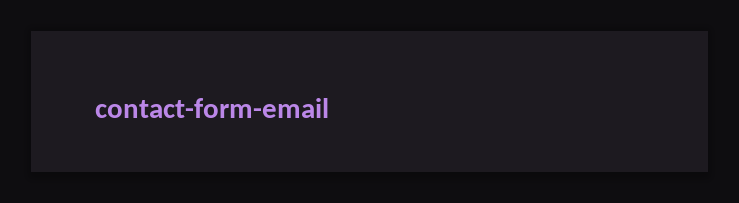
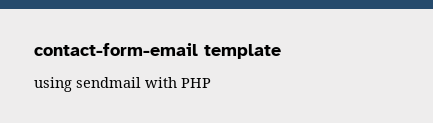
- contact-form-email
+ contact-form-email template
+ using sendmail with PHP

